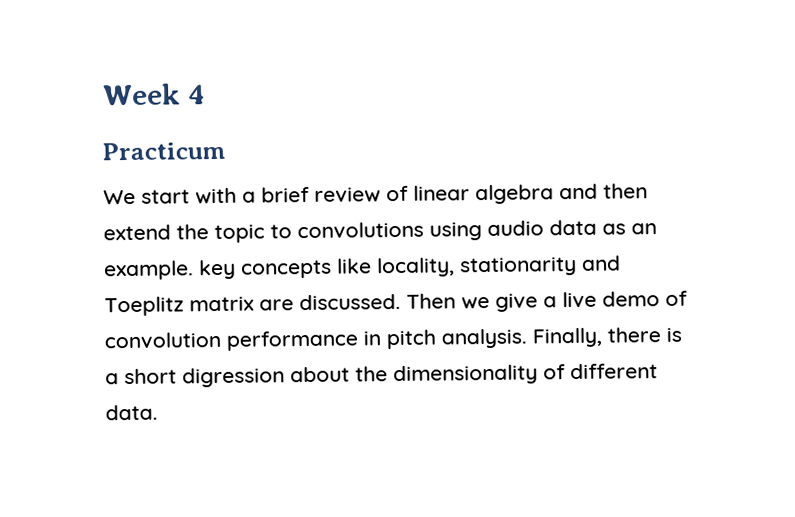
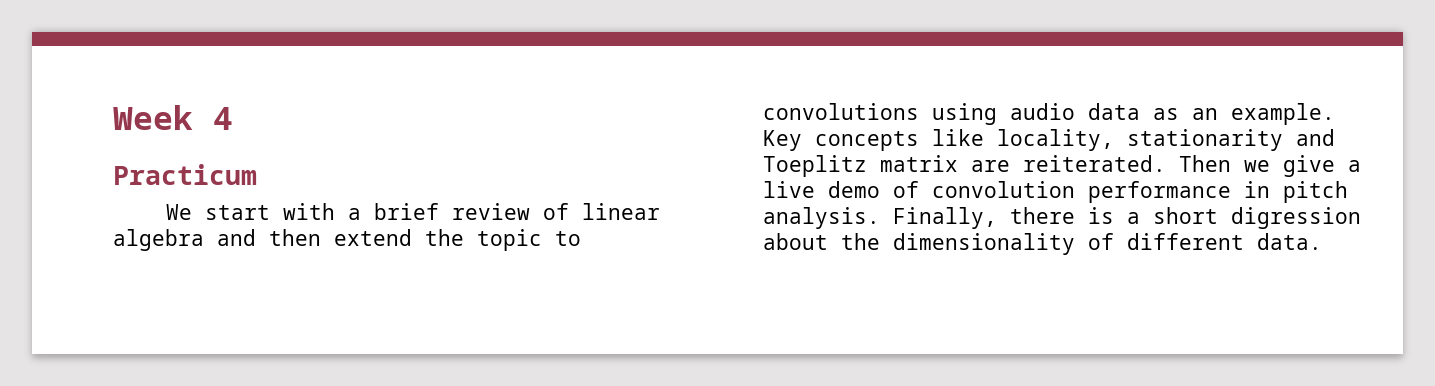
- We start with a brief review of linear algebra and then extend the topic to convolutions using audio data as an example. key concepts like locality, stationarity and Toeplitz matrix are discussed.
+ We start with a brief review of linear algebra and then extend the topic to convolutions using audio data as an example. Key concepts like locality, stationarity and Toeplitz matrix are reiterated.

